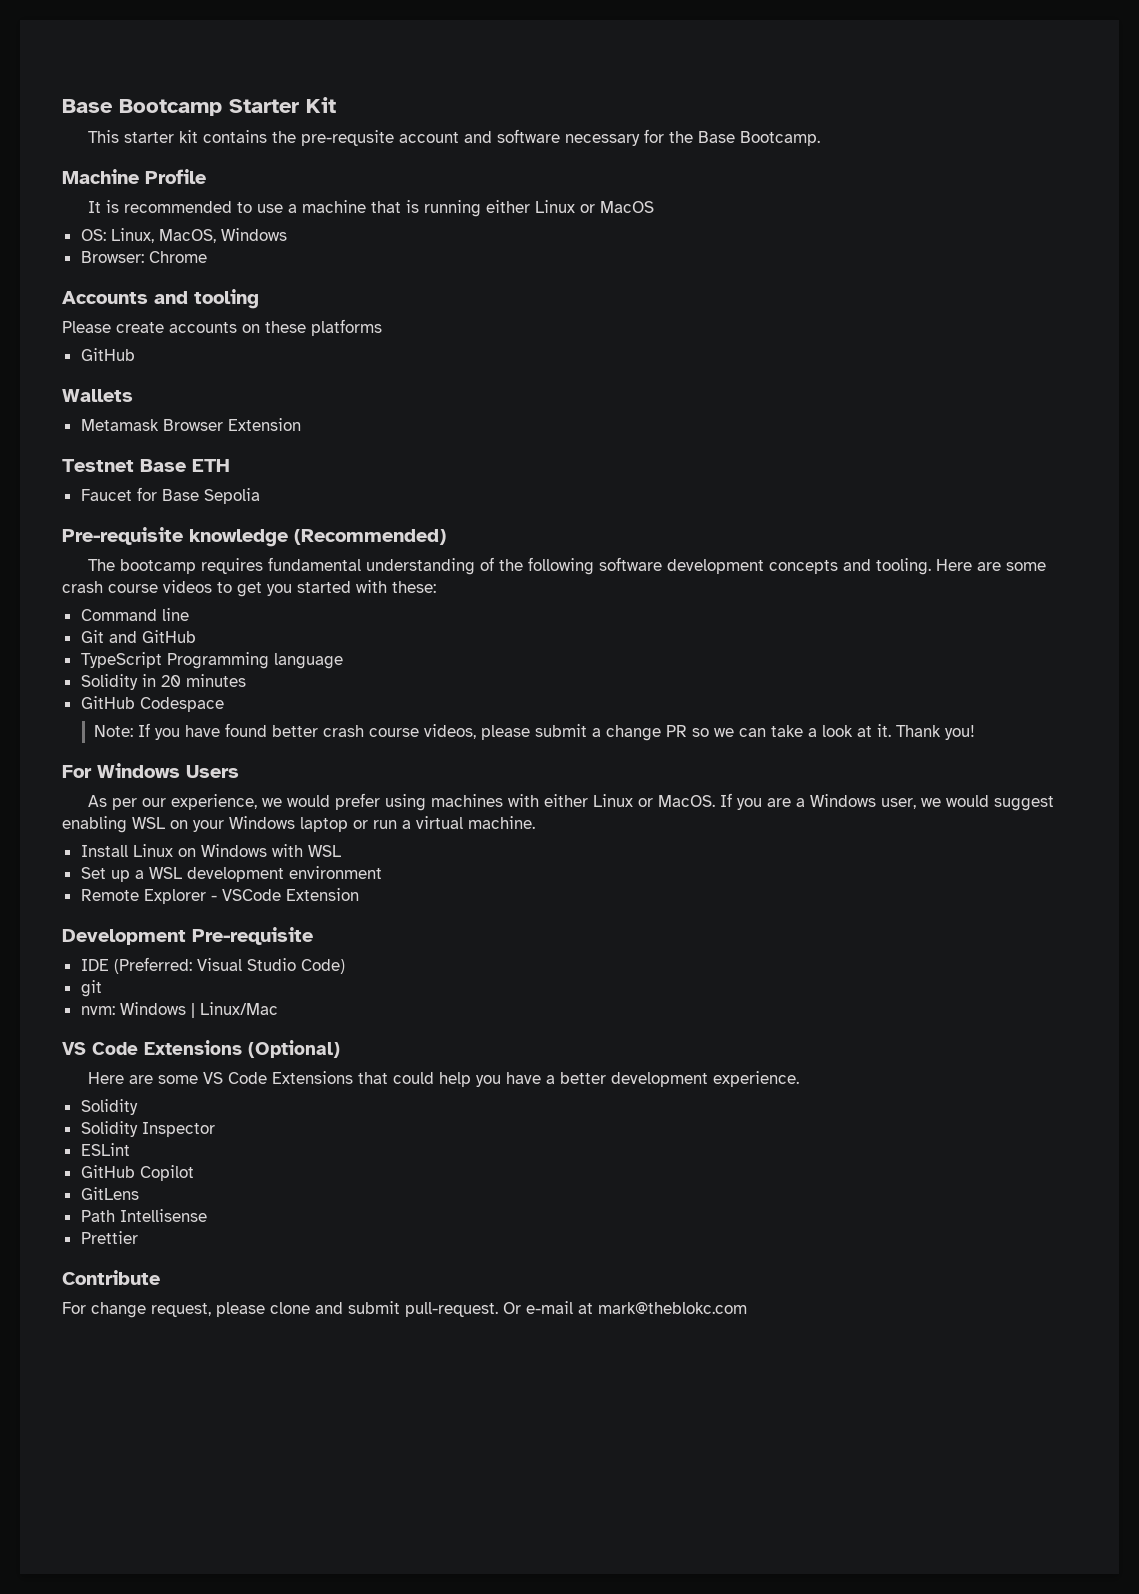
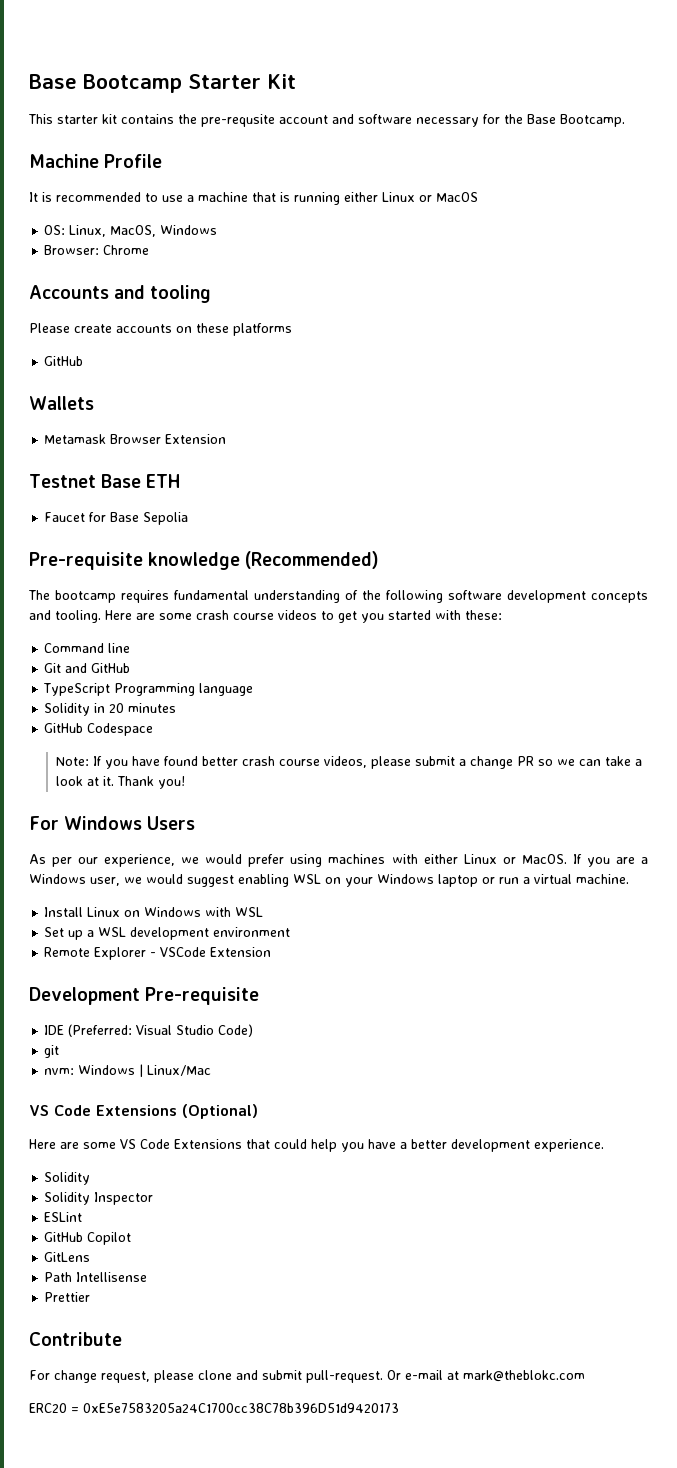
+ ERC20 = 0xE5e7583205a24C1700cc38C78b396D51d9420173

